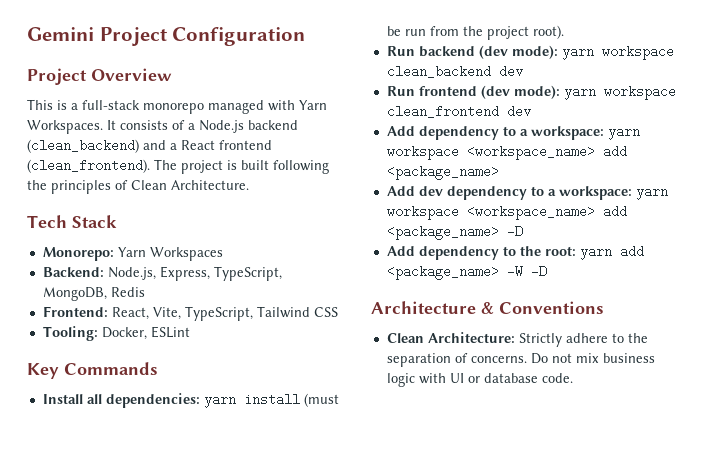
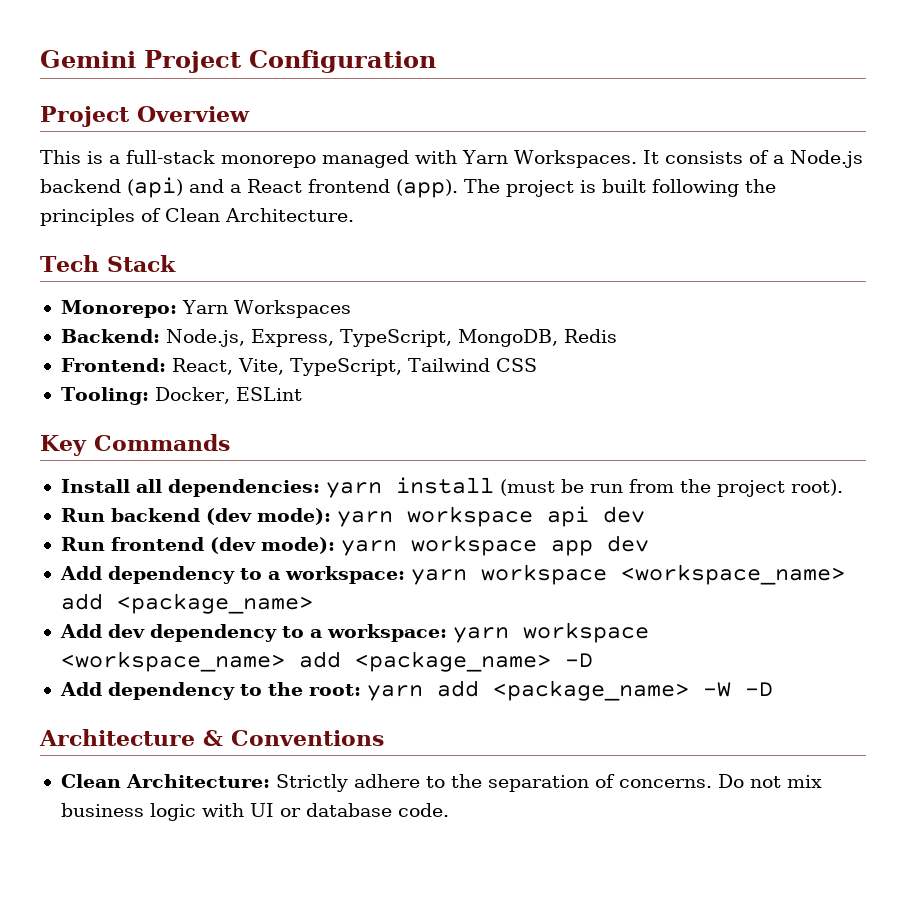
- It consists of a Node.js backend (clean_backend) and a React frontend (clean_frontend).
+ It consists of a Node.js backend (api) and a React frontend (app).
- Run backend (dev mode): yarn workspace clean_backend dev
+ Run backend (dev mode): yarn workspace api dev
- Run frontend (dev mode): yarn workspace clean_frontend dev
+ Run frontend (dev mode): yarn workspace app dev

